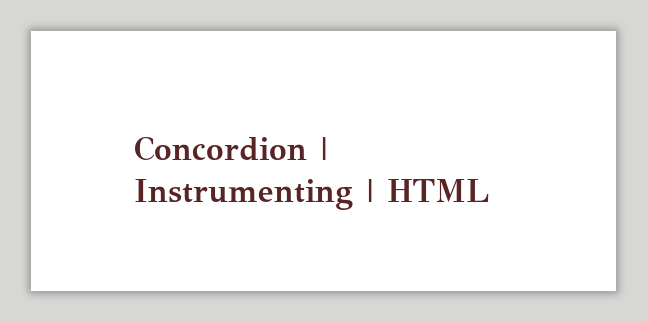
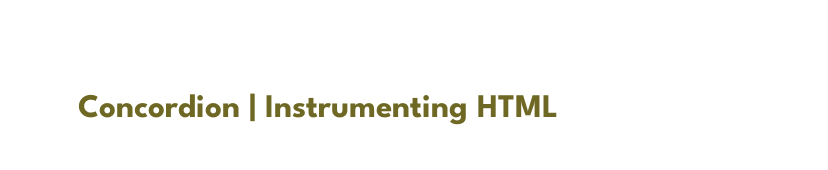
- Concordion | Instrumenting | HTML
+ Concordion | Instrumenting HTML

